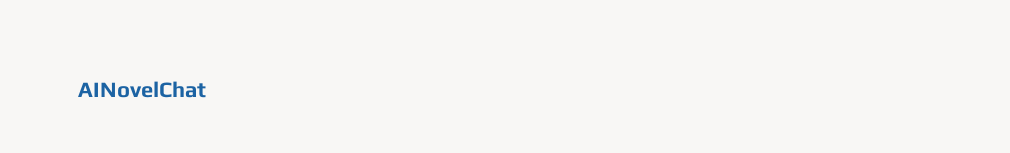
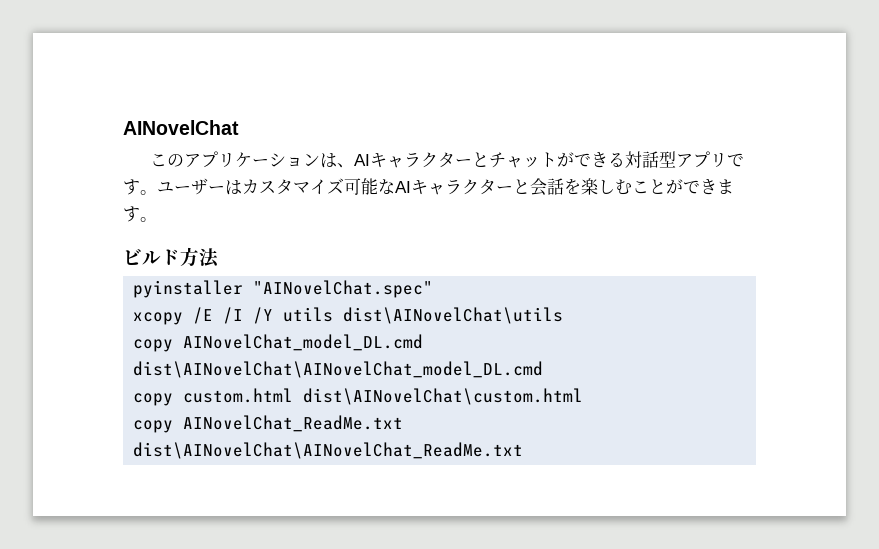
+ このアプリケーションは、AIキャラクターとチャットができる対話型アプリです。ユーザーはカスタマイズ可能なAIキャラクターと会話を楽しむことができます。
+ ビルド方法
+ pyinstaller "AINovelChat.spec"
+ xcopy /E /I /Y utils dist\AINovelChat\utils
+ copy AINovelChat_model_DL.cmd dist\AINovelChat\AINovelChat_model_DL.cmd
+ copy custom.html dist\AINovelChat\custom.html
+ copy AINovelChat_ReadMe.txt dist\AINovelChat\AINovelChat_ReadMe.txt

